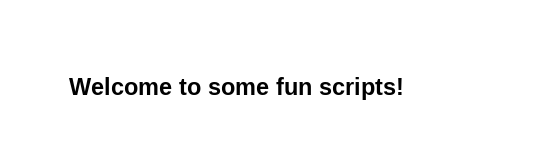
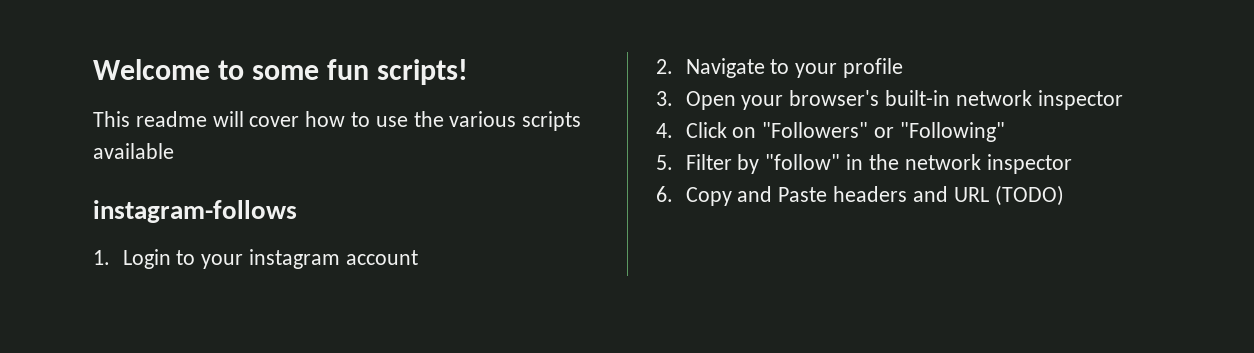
+ This readme will cover how to use the various scripts available
+ instagram-follows
+ 1. Login to your instagram account
+ 2. Navigate to your profile
+ 3. Open your browser's built-in network inspector
+ 4. Click on "Followers" or "Following"
+ 5. Filter by "follow" in the network inspector
+ 6. Copy and Paste headers and URL (TODO)

